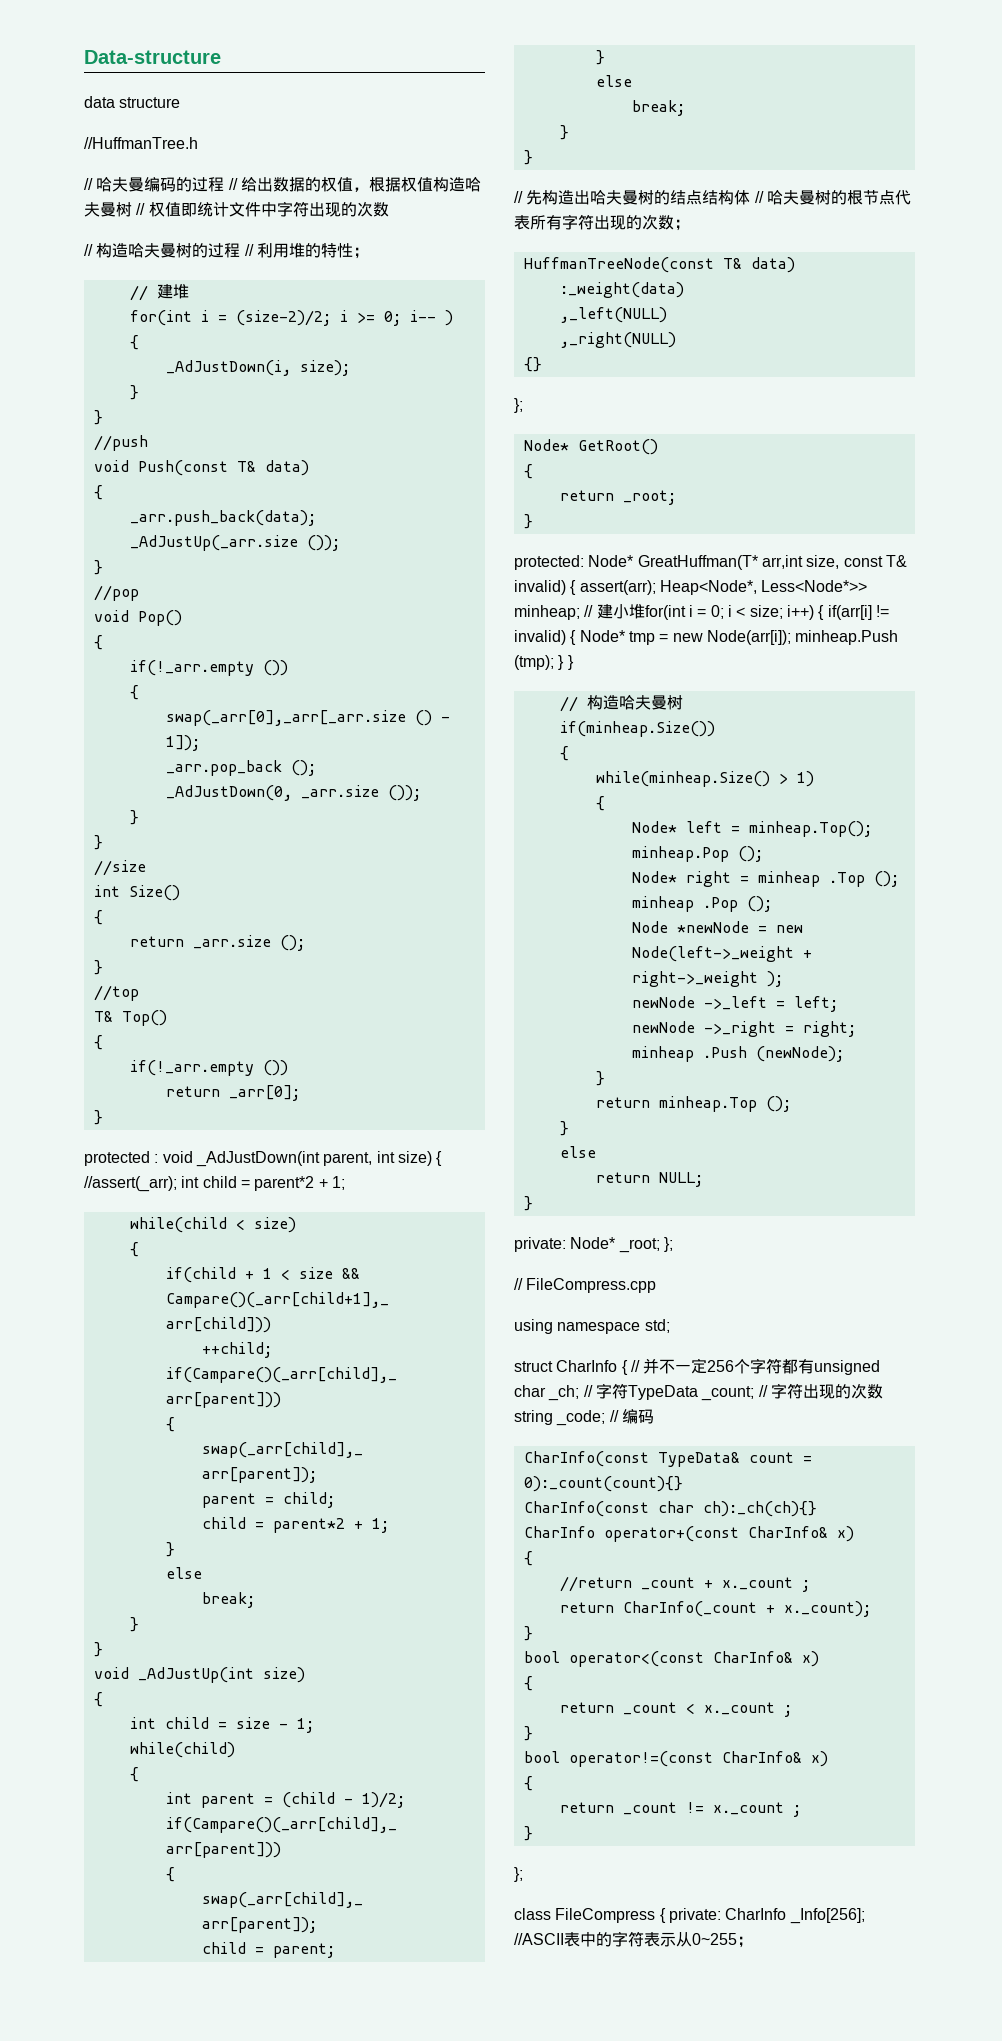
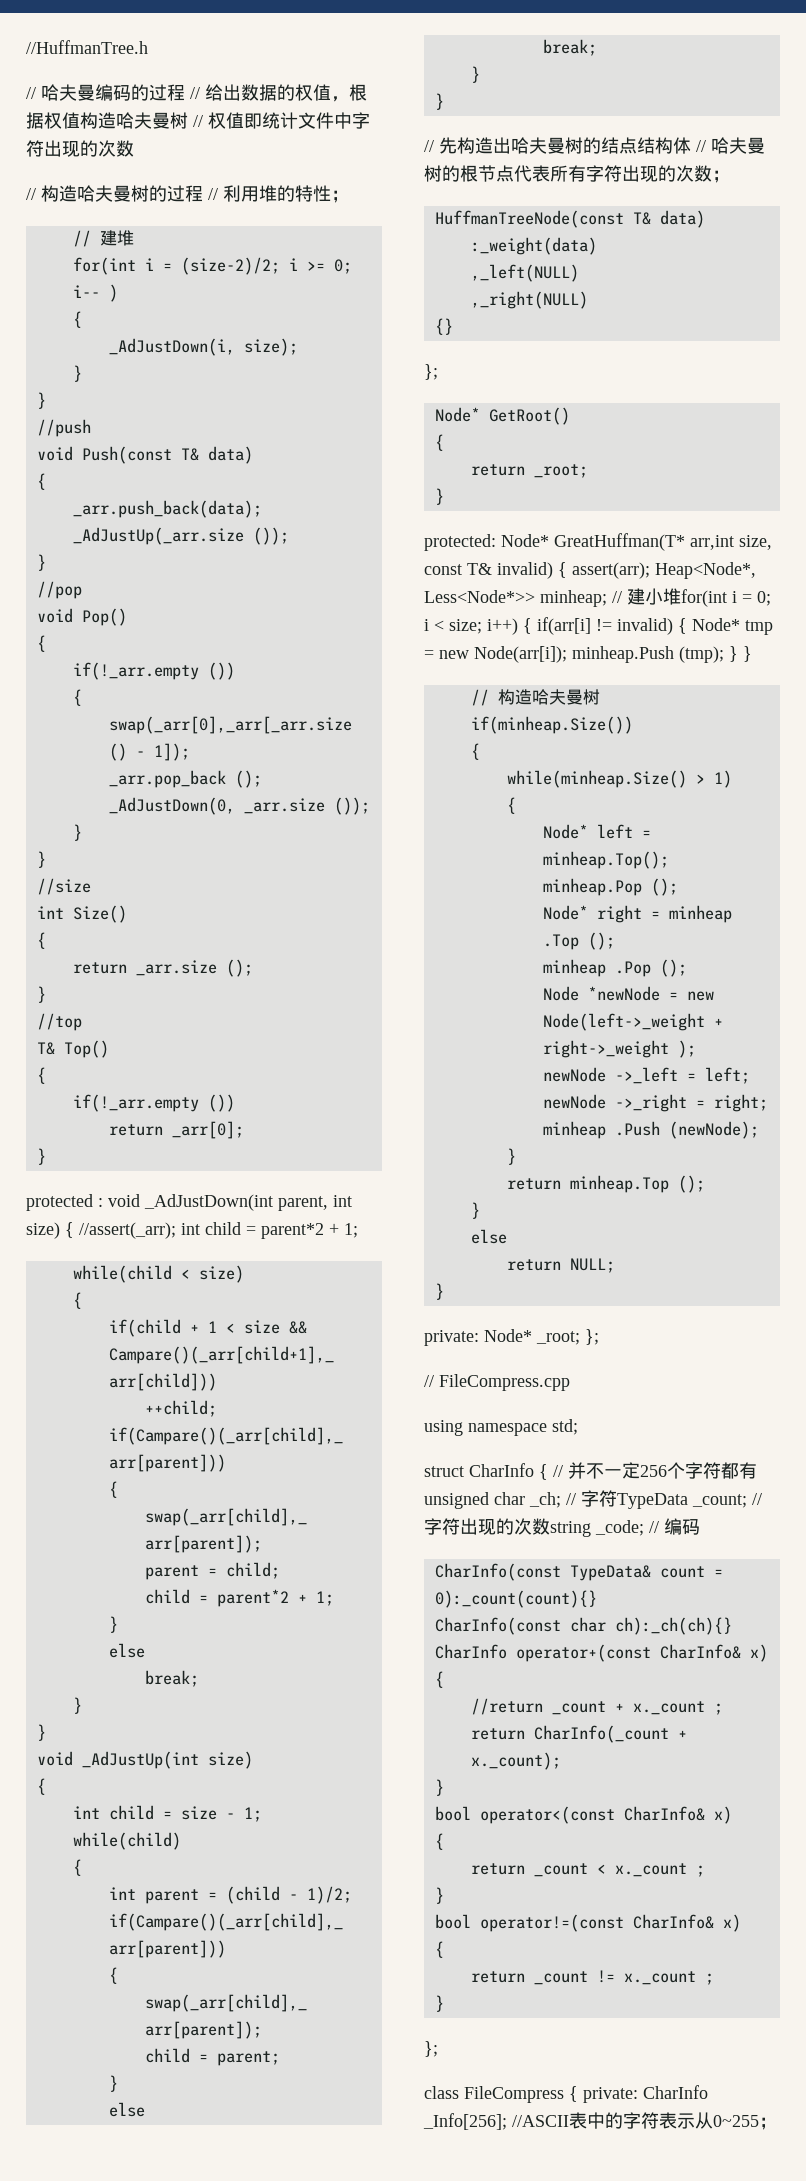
- Data-structure
- data structure

